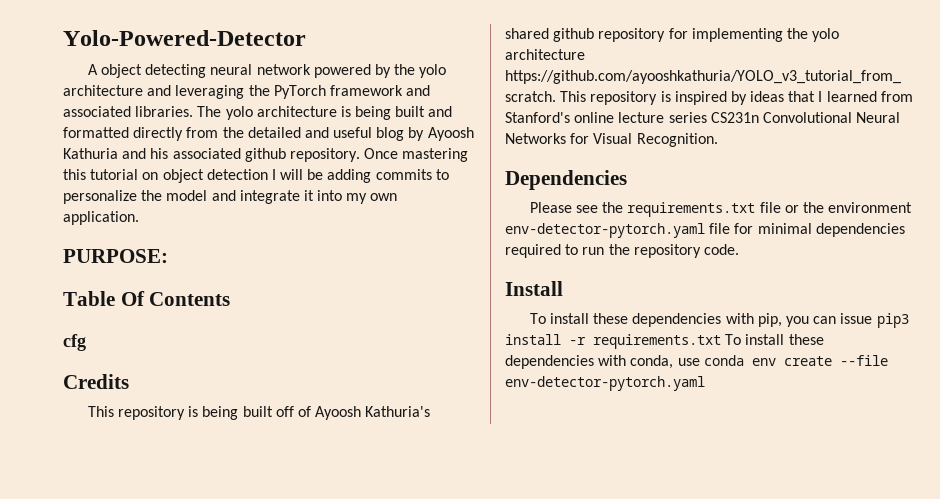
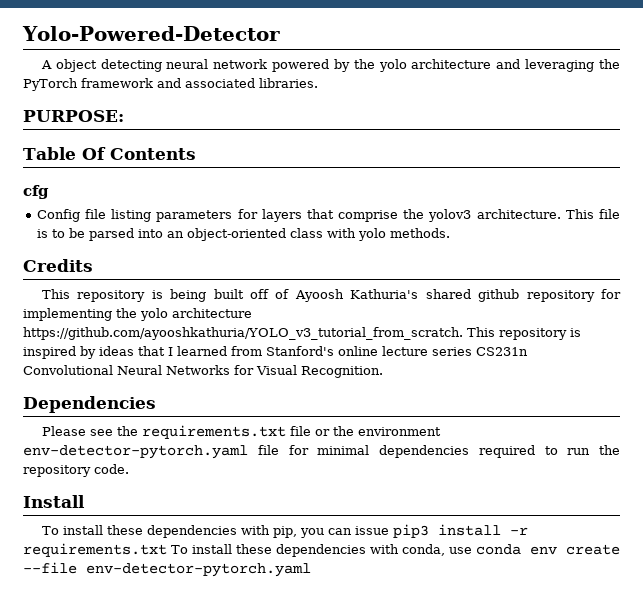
- The yolo architecture is being built and formatted directly from the detailed and useful blog by Ayoosh Kathuria and his associated github repository. Once mastering this tutorial on object detection I will be adding commits to personalize the model and integrate it into my own application.
+ Config file listing parameters for layers that comprise the yolov3 architecture. This file is to be parsed into an object-oriented class with yolo methods.

